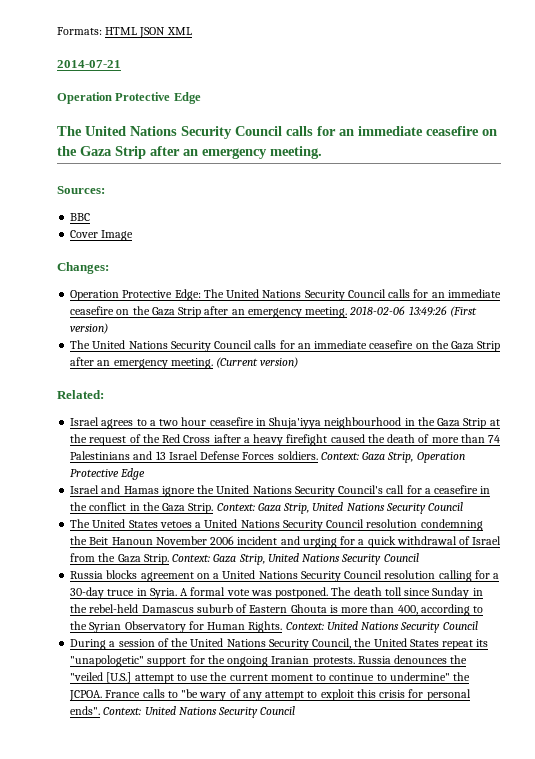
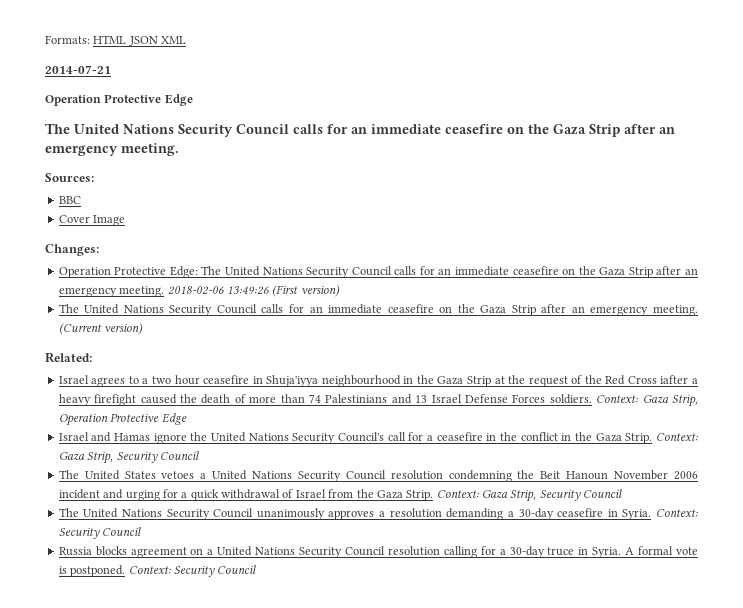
- Israel and Hamas ignore the United Nations Security Council's call for a ceasefire in the conflict in the Gaza Strip. Context: Gaza Strip, United Nations Security Council
+ Israel and Hamas ignore the United Nations Security Council's call for a ceasefire in the conflict in the Gaza Strip. Context: Gaza Strip, Security Council
- The United States vetoes a United Nations Security Council resolution condemning the Beit Hanoun November 2006 incident and urging for a quick withdrawal of Israel from the Gaza Strip. Context: Gaza Strip, United Nations Security Council
+ The United States vetoes a United Nations Security Council resolution condemning the Beit Hanoun November 2006 incident and urging for a quick withdrawal of Israel from the Gaza Strip. Context: Gaza Strip, Security Council
+ The United Nations Security Council unanimously approves a resolution demanding a 30-day ceasefire in Syria. Context: Security Council
- A formal vote was postponed. The death toll since Sunday in the rebel-held Damascus suburb of Eastern Ghouta is more than 400, according to the Syrian Observatory for Human Rights. Context: United Nations Security Council
- During a session of the United Nations Security Council, the United States repeat its "unapologetic" support for the ongoing Iranian protests. Russia denounces the "veiled [U.S.] attempt to use the current moment to continue to undermine" the JCPOA. France calls to "be wary of any attempt to exploit this crisis for personal ends". Context: United Nations Security Council
+ A formal vote is postponed. Context: Security Council

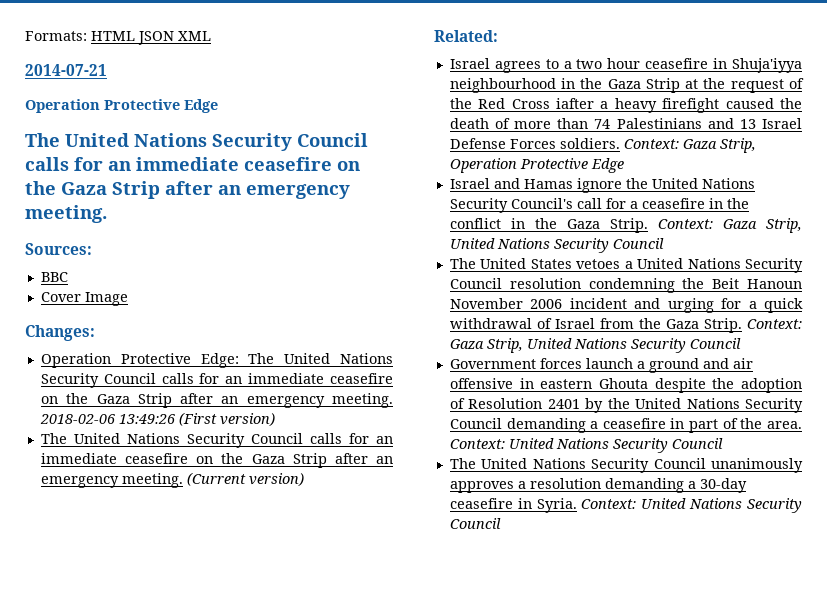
- Israel and Hamas ignore the United Nations Security Council's call for a ceasefire in the conflict in the Gaza Strip. Context: Gaza Strip, Security Council
+ Israel and Hamas ignore the United Nations Security Council's call for a ceasefire in the conflict in the Gaza Strip. Context: Gaza Strip, United Nations Security Council
- The United States vetoes a United Nations Security Council resolution condemning the Beit Hanoun November 2006 incident and urging for a quick withdrawal of Israel from the Gaza Strip. Context: Gaza Strip, Security Council
+ The United States vetoes a United Nations Security Council resolution condemning the Beit Hanoun November 2006 incident and urging for a quick withdrawal of Israel from the Gaza Strip. Context: Gaza Strip, United Nations Security Council
+ Government forces launch a ground and air offensive in eastern Ghouta despite the adoption of Resolution 2401 by the United Nations Security Council demanding a ceasefire in part of the area. Context: United Nations Security Council
- The United Nations Security Council unanimously approves a resolution demanding a 30-day ceasefire in Syria. Context: Security Council
- Russia blocks agreement on a United Nations Security Council resolution calling for a 30-day truce in Syria. A formal vote is postponed. Context: Security Council
+ The United Nations Security Council unanimously approves a resolution demanding a 30-day ceasefire in Syria. Context: United Nations Security Council

